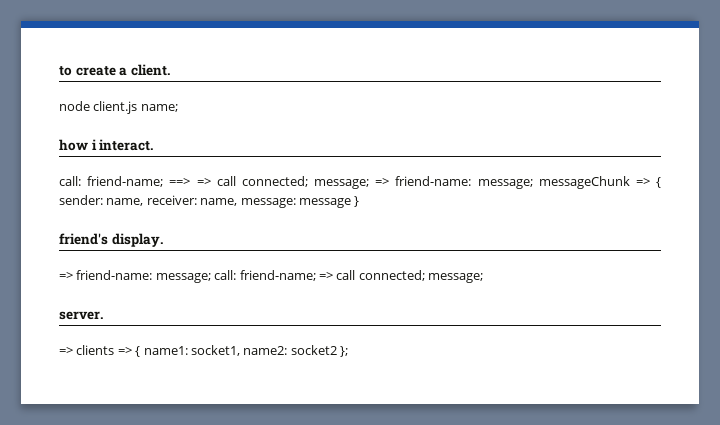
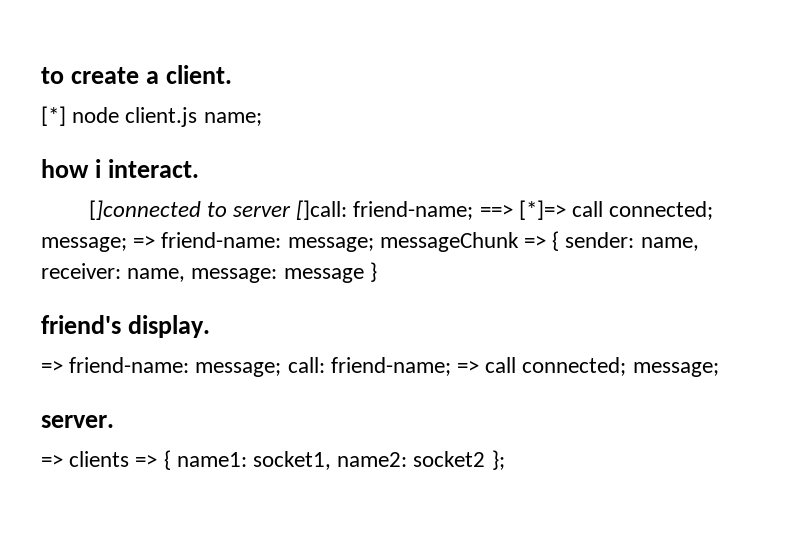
- node client.js name;
+ [*] node client.js name;
- call: friend-name; ==> => call connected; message; => friend-name: message; messageChunk => { sender: name, receiver: name, message: message }
+ []connected to server []call: friend-name; ==> [*]=> call connected; message; => friend-name: message; messageChunk => { sender: name, receiver: name, message: message }

